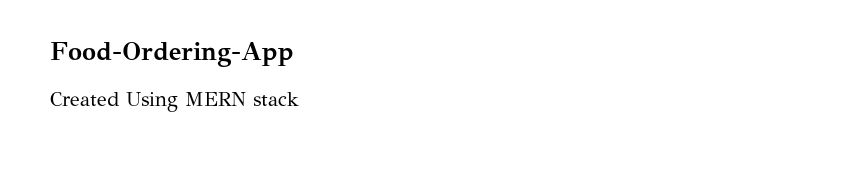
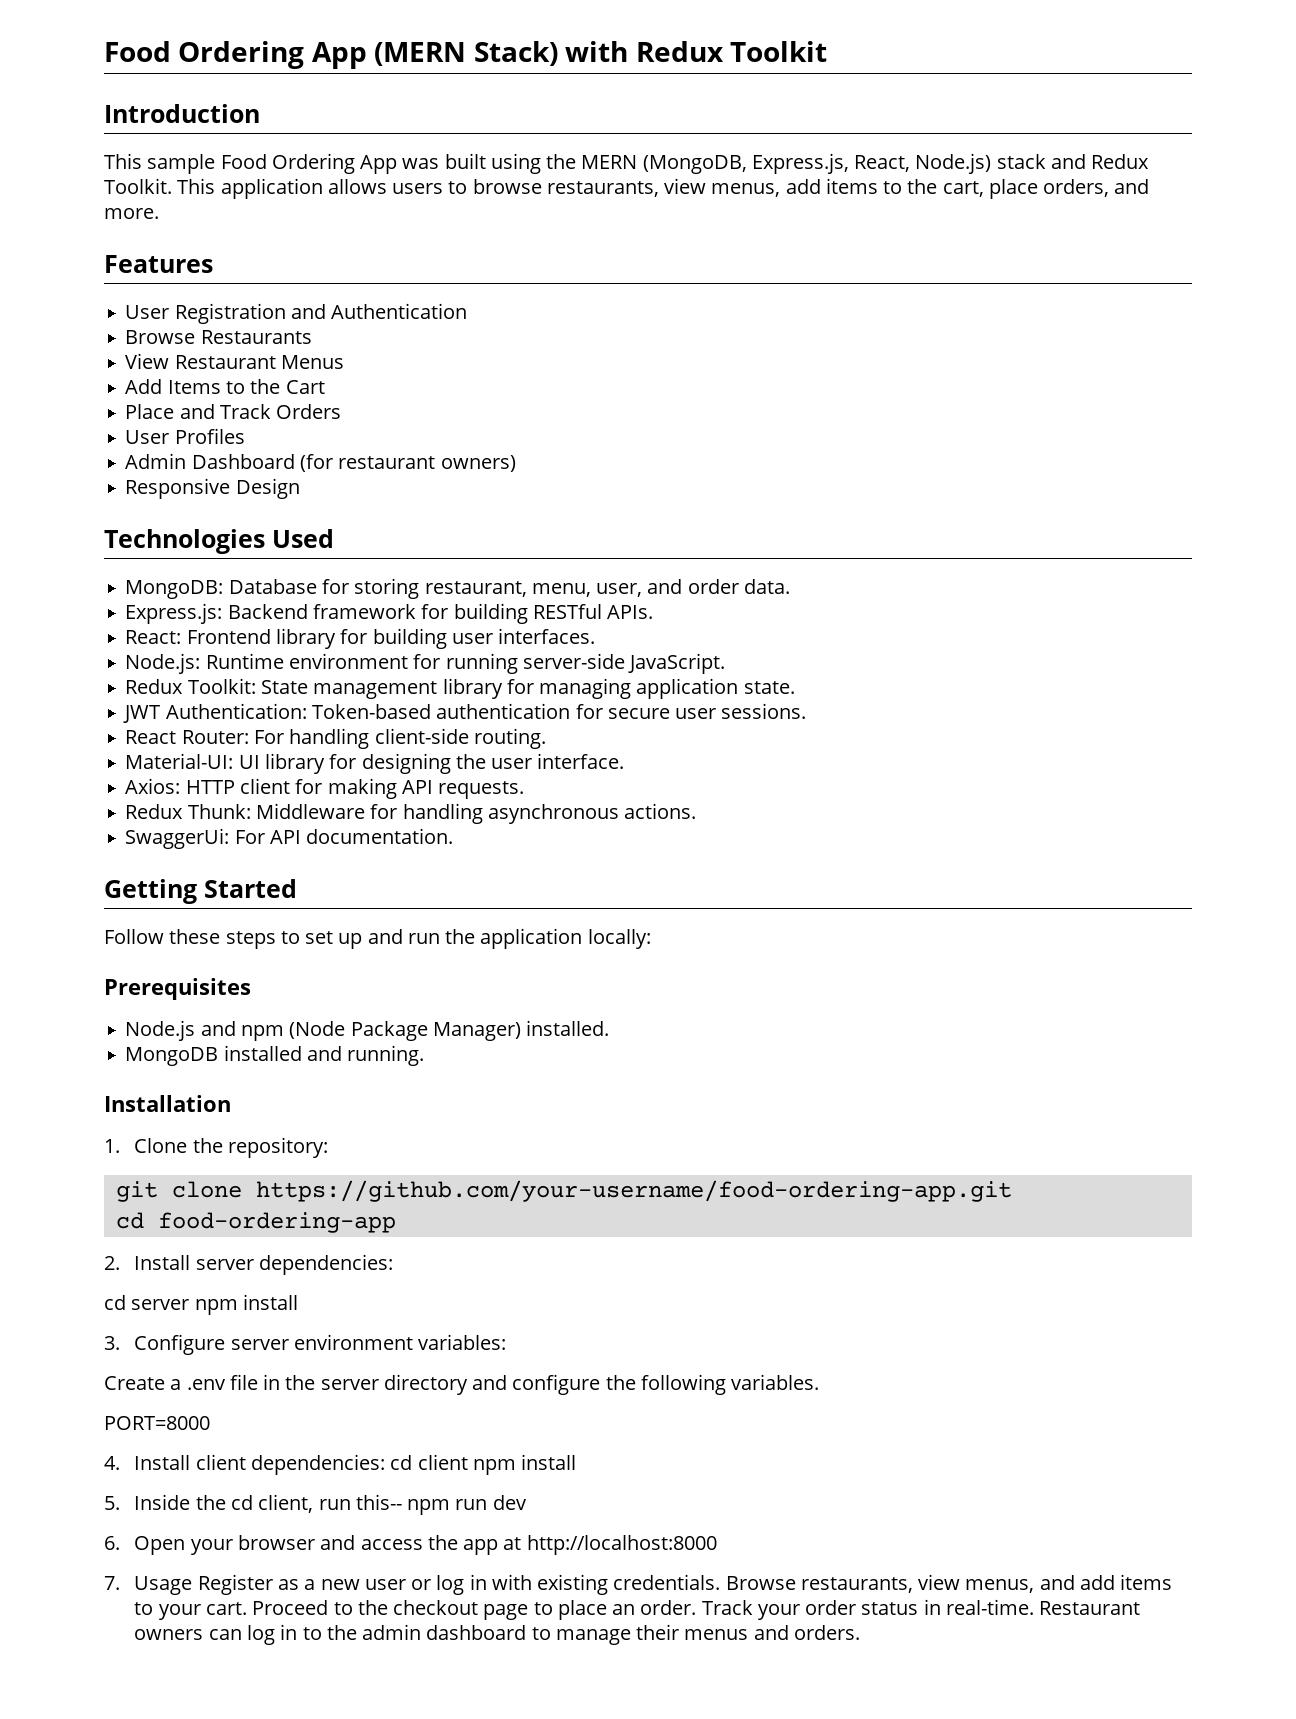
- Food-Ordering-App
- Created Using MERN stack
+ Food Ordering App (MERN Stack) with Redux Toolkit
+ Introduction
+ This sample Food Ordering App was built using the MERN (MongoDB, Express.js, React, Node.js) stack and Redux Toolkit. This application allows users to browse restaurants, view menus, add items to the cart, place orders, and more.
+ Features
+ User Registration and Authentication
+ Browse Restaurants
+ View Restaurant Menus
+ Add Items to the Cart
+ Place and Track Orders
+ User Profiles
+ Admin Dashboard (for restaurant owners)
+ Responsive Design
+ Technologies Used
+ MongoDB: Database for storing restaurant, menu, user, and order data.
+ Express.js: Backend framework for building RESTful APIs.
+ React: Frontend library for building user interfaces.
+ Node.js: Runtime environment for running server-side JavaScript.
+ Redux Toolkit: State management library for managing application state.
+ JWT Authentication: Token-based authentication for secure user sessions.
+ React Router: For handling client-side routing.
+ Material-UI: UI library for designing the user interface.
+ Axios: HTTP client for making API requests.
+ Redux Thunk: Middleware for handling asynchronous actions.
+ SwaggerUi: For API documentation.
+ Getting Started
+ Follow these steps to set up and run the application locally:
+ Prerequisites
+ Node.js and npm (Node Package Manager) installed.
+ MongoDB installed and running.
+ Installation
+ 1. Clone the repository:
+ git clone https://github.com/your-username/food-ordering-app.git
+ cd food-ordering-app
+ 2. Install server dependencies:
+ cd server npm install
+ 3. Configure server environment variables:
+ Create a .env file in the server directory and configure the following variables.
+ PORT=8000
+ 4. Install client dependencies: cd client npm install
+ 5. Inside the cd client, run this-- npm run dev
+ 6. Open your browser and access the app at http://localhost:8000
+ 7. Usage Register as a new user or log in with existing credentials. Browse restaurants, view menus, and add items to your cart. Proceed to the checkout page to place an order. Track your order status in real-time. Restaurant owners can log in to the admin dashboard to manage their menus and orders.

